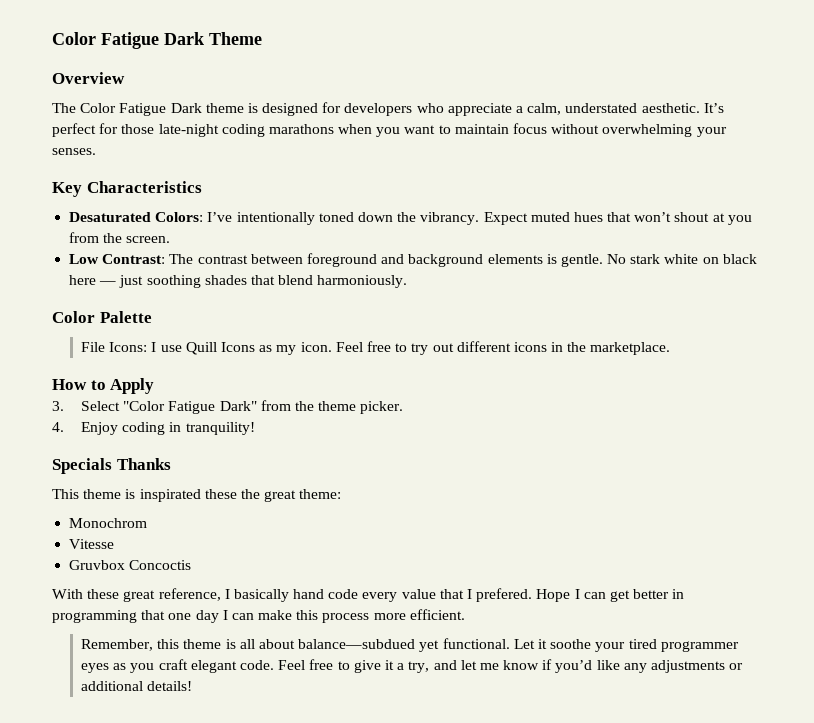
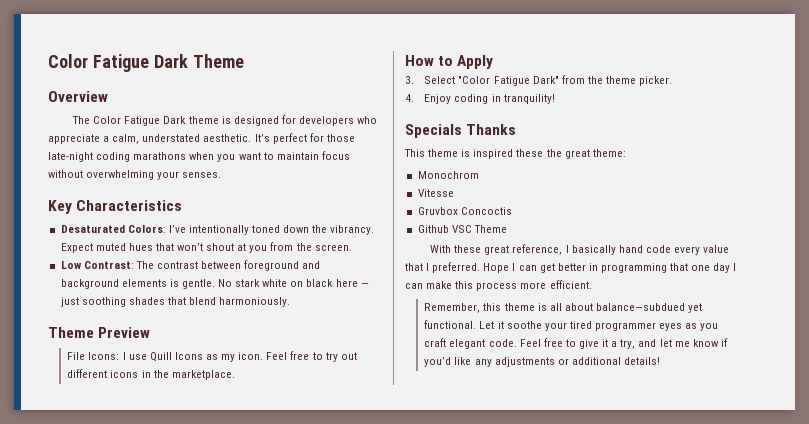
- Color Palette
+ Theme Preview
- This theme is inspirated these the great theme:
+ This theme is inspired these the great theme:
+ Github VSC Theme
- With these great reference, I basically hand code every value that I prefered.
+ With these great reference, I basically hand code every value that I preferred.

